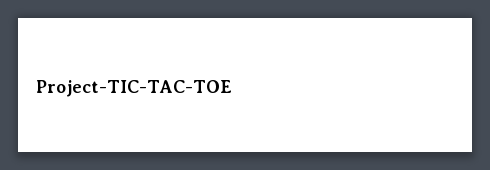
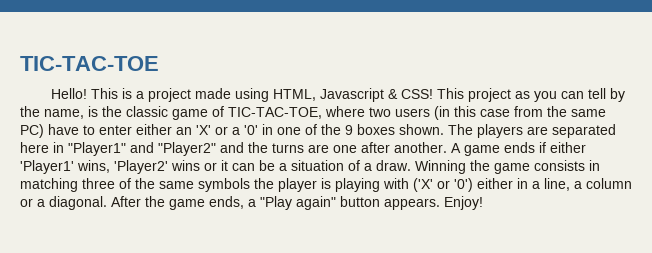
- Project-TIC-TAC-TOE
+ TIC-TAC-TOE
+ Hello! This is a project made using HTML, Javascript & CSS! This project as you can tell by the name, is the classic game of TIC-TAC-TOE, where two users (in this case from the same PC) have to enter either an 'X' or a '0' in one of the 9 boxes shown. The players are separated here in "Player1" and "Player2" and the turns are one after another. A game ends if either 'Player1' wins, 'Player2' wins or it can be a situation of a draw. Winning the game consists in matching three of the same symbols the player is playing with ('X' or '0') either in a line, a column or a diagonal. After the game ends, a "Play again" button appears. Enjoy!

